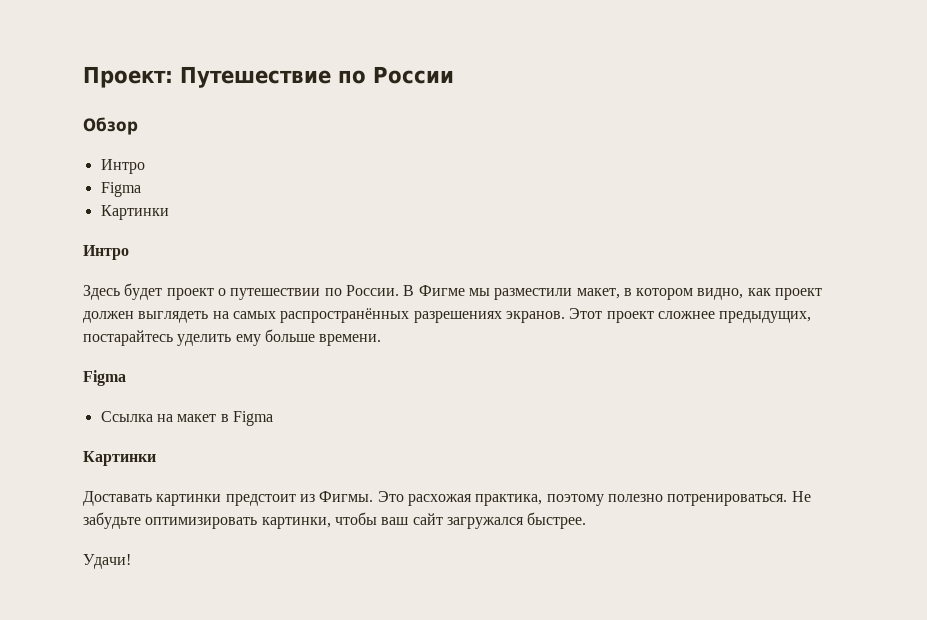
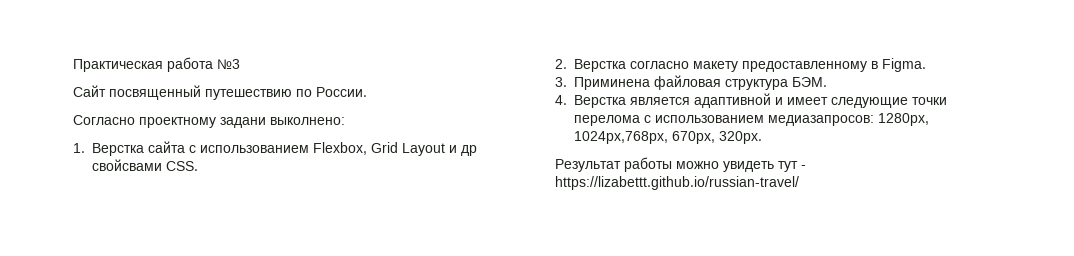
- Проект: Путешествие по России
- Обзор
- Интро
- Figma
- Картинки
- Интро
- Здесь будет проект о путешествии по России. В Фигме мы разместили макет, в котором видно, как проект должен выглядеть на самых распространённых разрешениях экранов. Этот проект сложнее предыдущих, постарайтесь уделить ему больше времени.
- Figma
- Ссылка на макет в Figma
- Картинки
- Доставать картинки предстоит из Фигмы. Это расхожая практика, поэтому полезно потренироваться. Не забудьте оптимизировать картинки, чтобы ваш сайт загружался быстрее.
- Удачи!
+ Практическая работа №3
+ Сайт посвященный путешествию по России.
+ Согласно проектному задани выколнено:
+ 1. Верстка сайта с использованием Flexbox, Grid Layout и др свойсвами CSS.
+ 2. Верстка согласно макету предоставленному в Figma.
+ 3. Приминена файловая структура БЭМ.
+ 4. Верстка является адаптивной и имеет следующие точки перелома с использованием медиазапросов: 1280px, 1024px,768px, 670px, 320px.
+ Результат работы можно увидеть тут - https://lizabettt.github.io/russian-travel/

